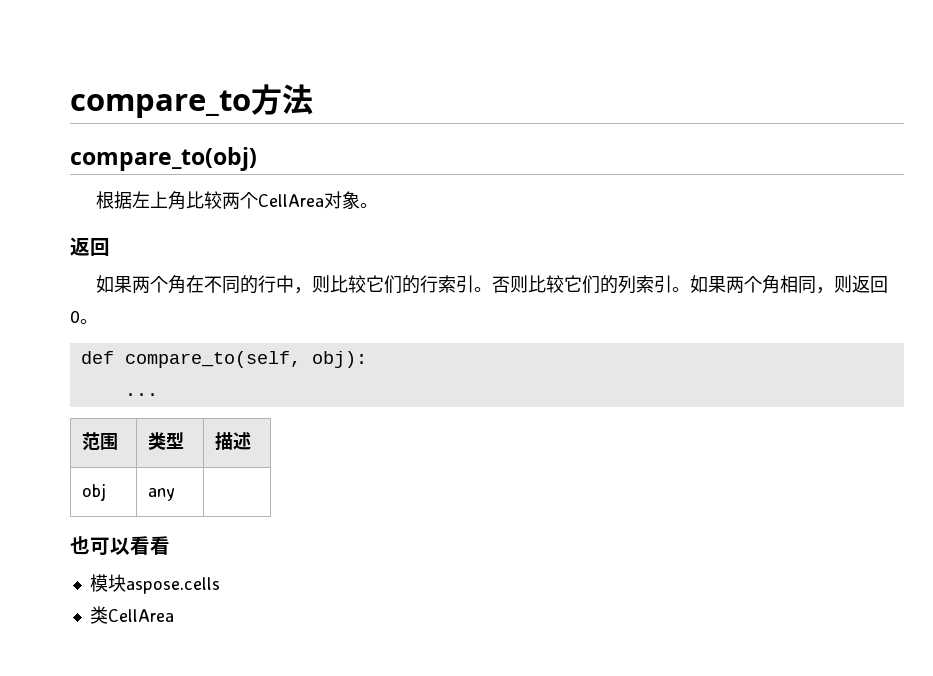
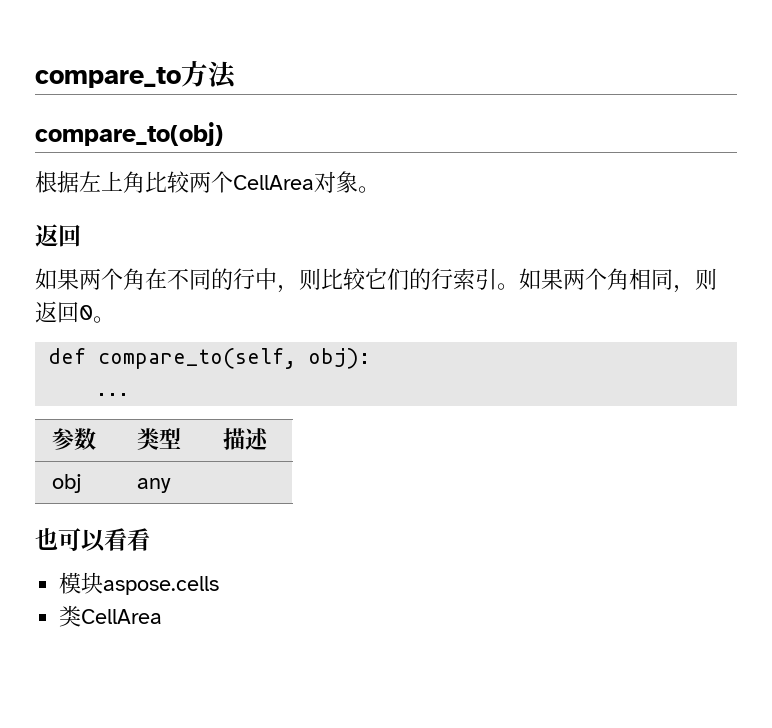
- 否则比较它们的列索引。
- 范围 | 类型 | 描述
+ 参数 | 类型 | 描述

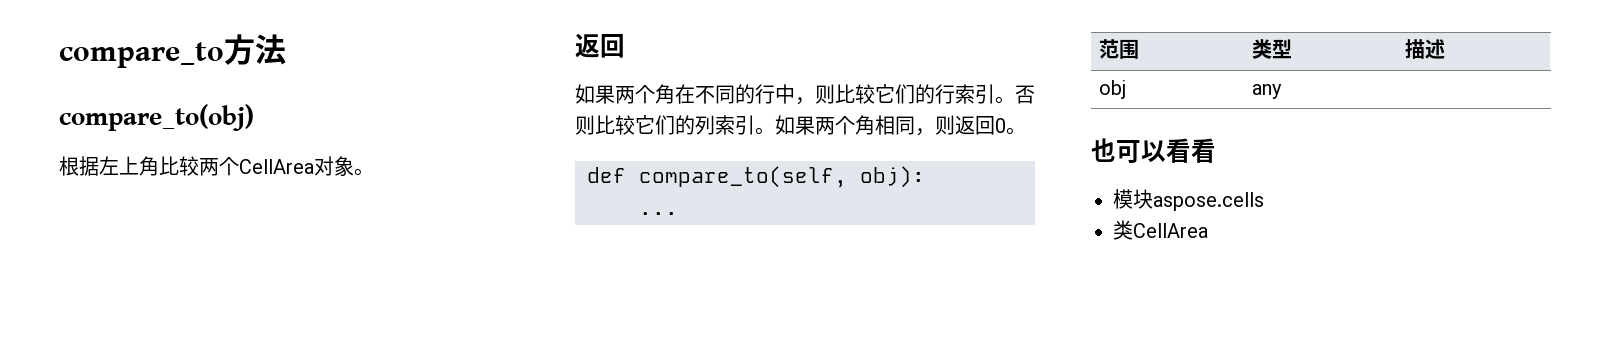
+ 否则比较它们的列索引。
- 参数 | 类型 | 描述
+ 范围 | 类型 | 描述

